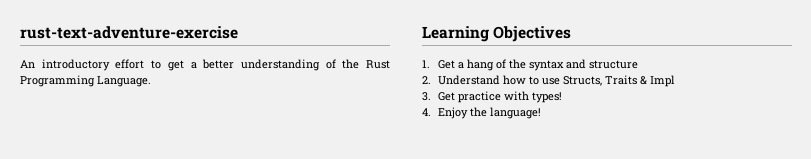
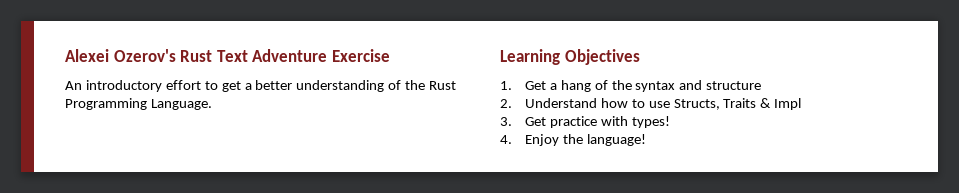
- rust-text-adventure-exercise
+ Alexei Ozerov's Rust Text Adventure Exercise

